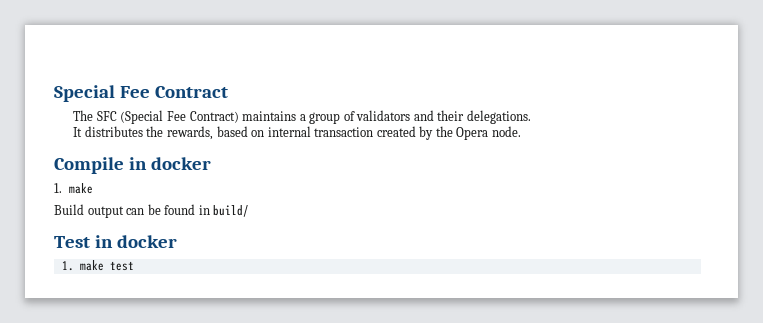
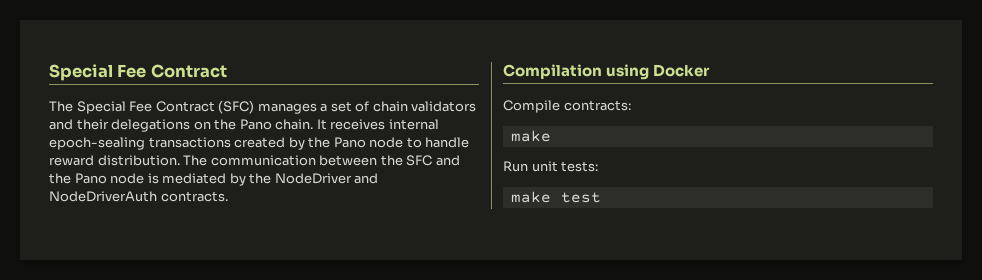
- The SFC (Special Fee Contract) maintains a group of validators and their delegations.
- It distributes the rewards, based on internal transaction created by the Opera node.
- Compile in docker
- 1. make
- Build output can be found in build/
- Test in docker
- 1. make test
+ The Special Fee Contract (SFC) manages a set of chain validators and their delegations on the Pano chain. It receives internal epoch-sealing transactions created by the Pano node to handle reward distribution. The communication between the SFC and the Pano node is mediated by the NodeDriver and NodeDriverAuth contracts.
+ Compilation using Docker
+ Compile contracts:
+ make
+ Run unit tests:
+ make test

